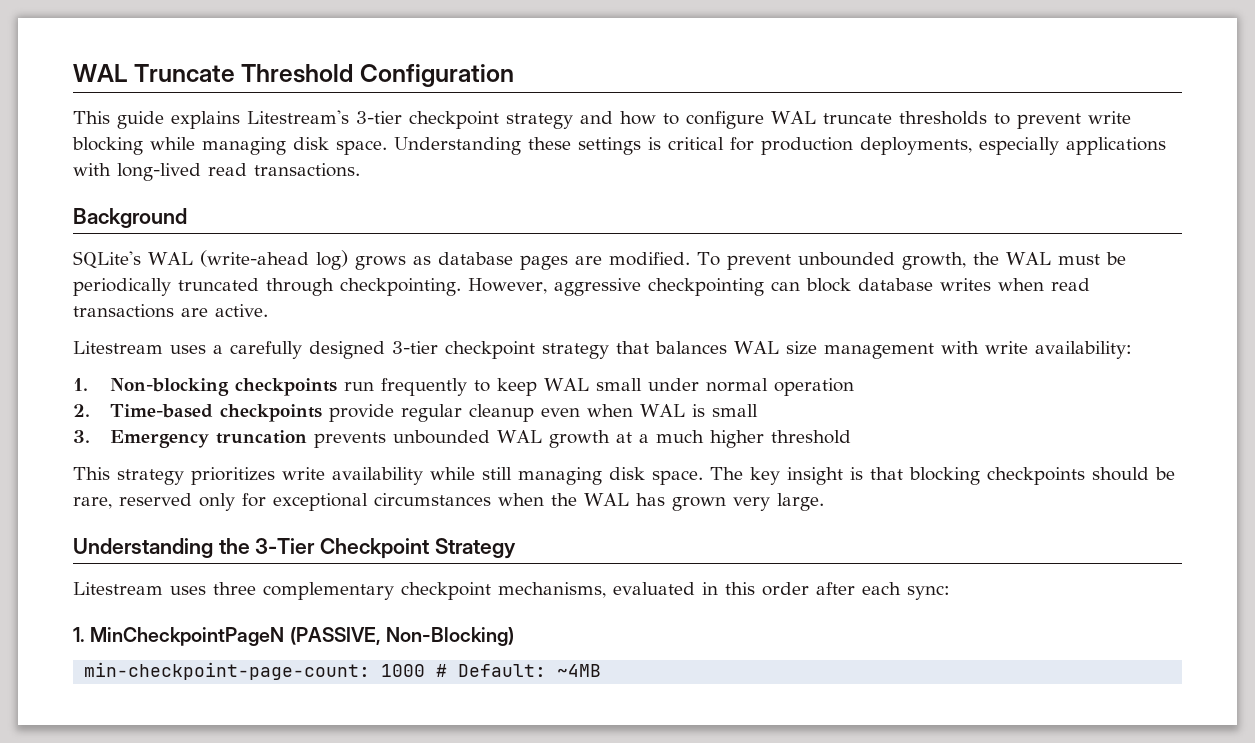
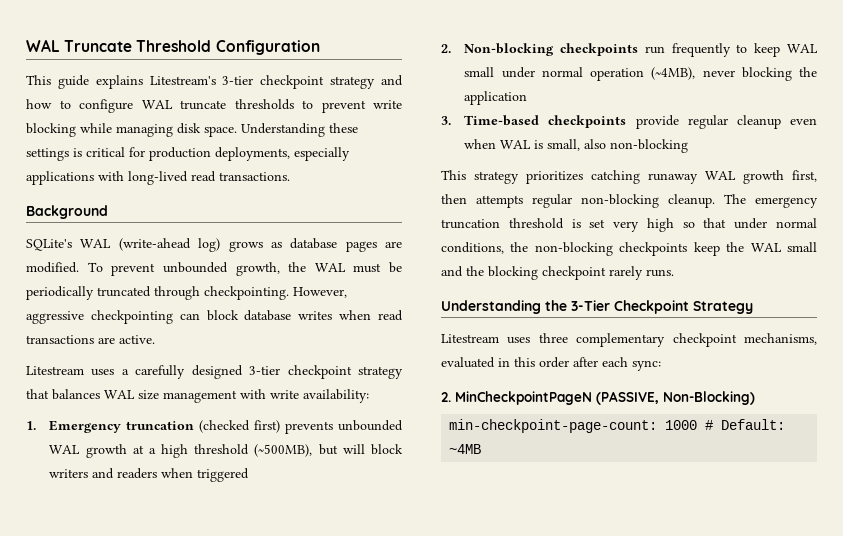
- 1. Non-blocking checkpoints run frequently to keep WAL small under normal operation
- 2. Time-based checkpoints provide regular cleanup even when WAL is small
- 3. Emergency truncation prevents unbounded WAL growth at a much higher threshold
- This strategy prioritizes write availability while still managing disk space. The key insight is that blocking checkpoints should be rare, reserved only for exceptional circumstances when the WAL has grown very large.
+ 1. Emergency truncation (checked first) prevents unbounded WAL growth at a high threshold (~500MB), but will block writers and readers when triggered
+ 2. Non-blocking checkpoints run frequently to keep WAL small under normal operation (~4MB), never blocking the application
+ 3. Time-based checkpoints provide regular cleanup even when WAL is small, also non-blocking
+ This strategy prioritizes catching runaway WAL growth first, then attempts regular non-blocking cleanup. The emergency truncation threshold is set very high so that under normal conditions, the non-blocking checkpoints keep the WAL small and the blocking checkpoint rarely runs.
- 1. MinCheckpointPageN (PASSIVE, Non-Blocking)
+ 2. MinCheckpointPageN (PASSIVE, Non-Blocking)

